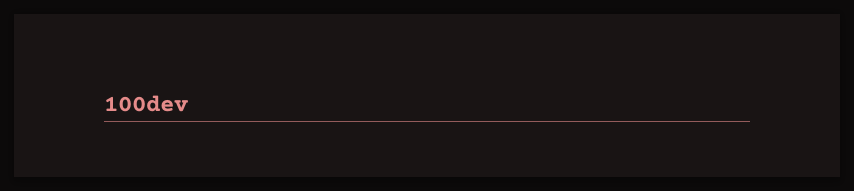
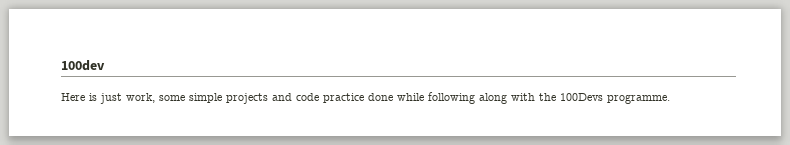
+ Here is just work, some simple projects and code practice done while following along with the 100Devs programme.

